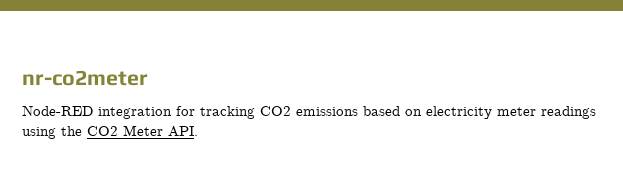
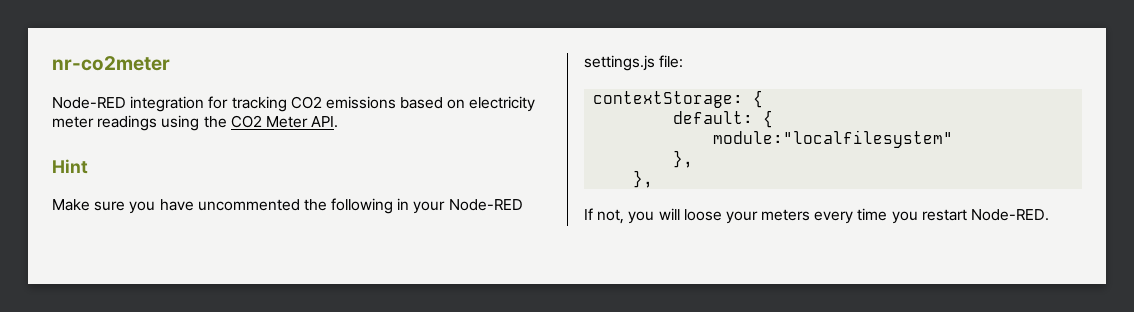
+ Hint
+ Make sure you have uncommented the following in your Node-RED settings.js file:
+ contextStorage: {
+ default: {
+ module:"localfilesystem"
+ },
+ },
+ If not, you will loose your meters every time you restart Node-RED.

